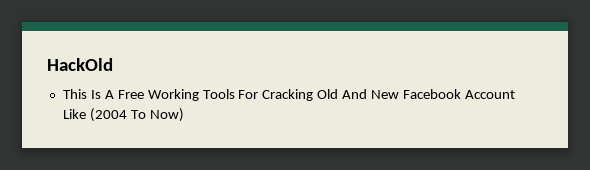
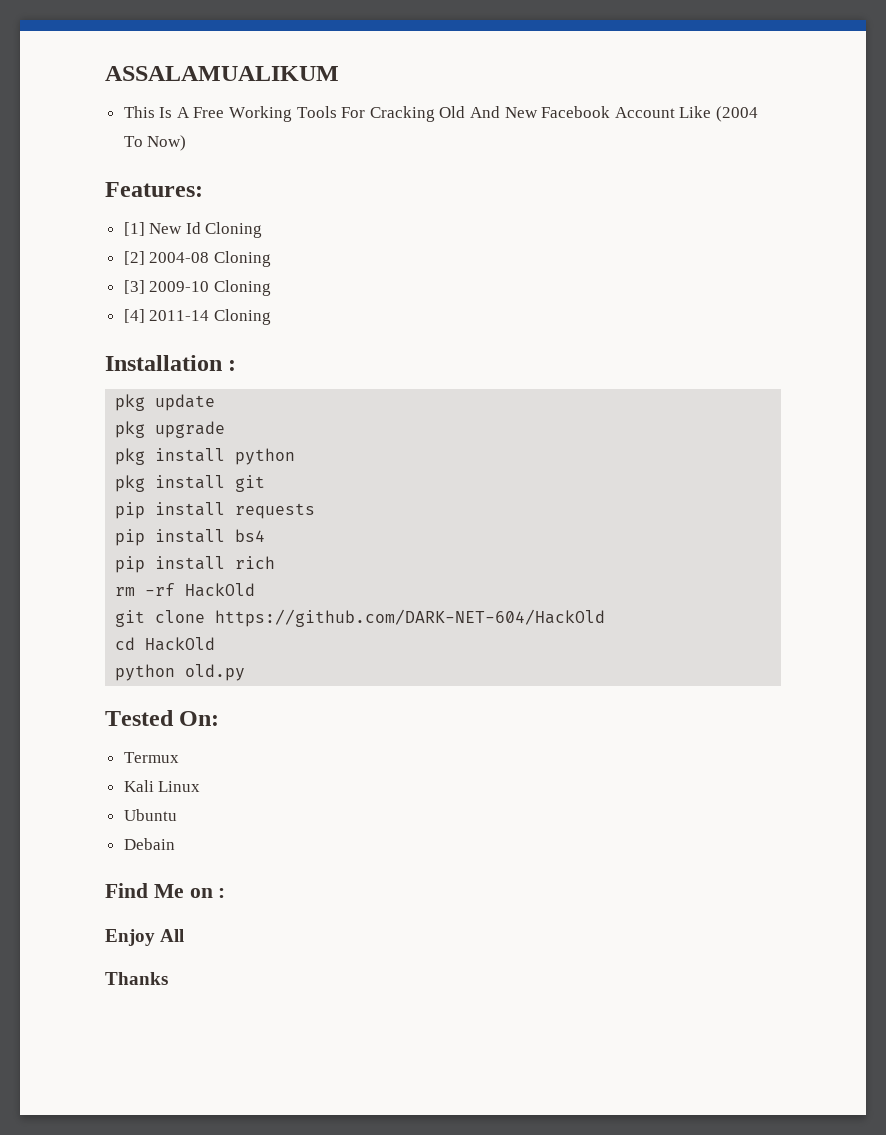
- HackOld
+ ASSALAMUALIKUM
+ Features:
+ [1] New Id Cloning
+ [2] 2004-08 Cloning
+ [3] 2009-10 Cloning
+ [4] 2011-14 Cloning
+ Installation :
+ pkg update
+ pkg upgrade
+ pkg install python
+ pkg install git
+ pip install requests
+ pip install bs4
+ pip install rich
+ rm -rf HackOld
+ git clone https://github.com/DARK-NET-604/HackOld
+ cd HackOld
+ python old.py
+ Tested On:
+ Termux
+ Kali Linux
+ Ubuntu
+ Debain
+ Find Me on :
+ Enjoy All
+ Thanks

